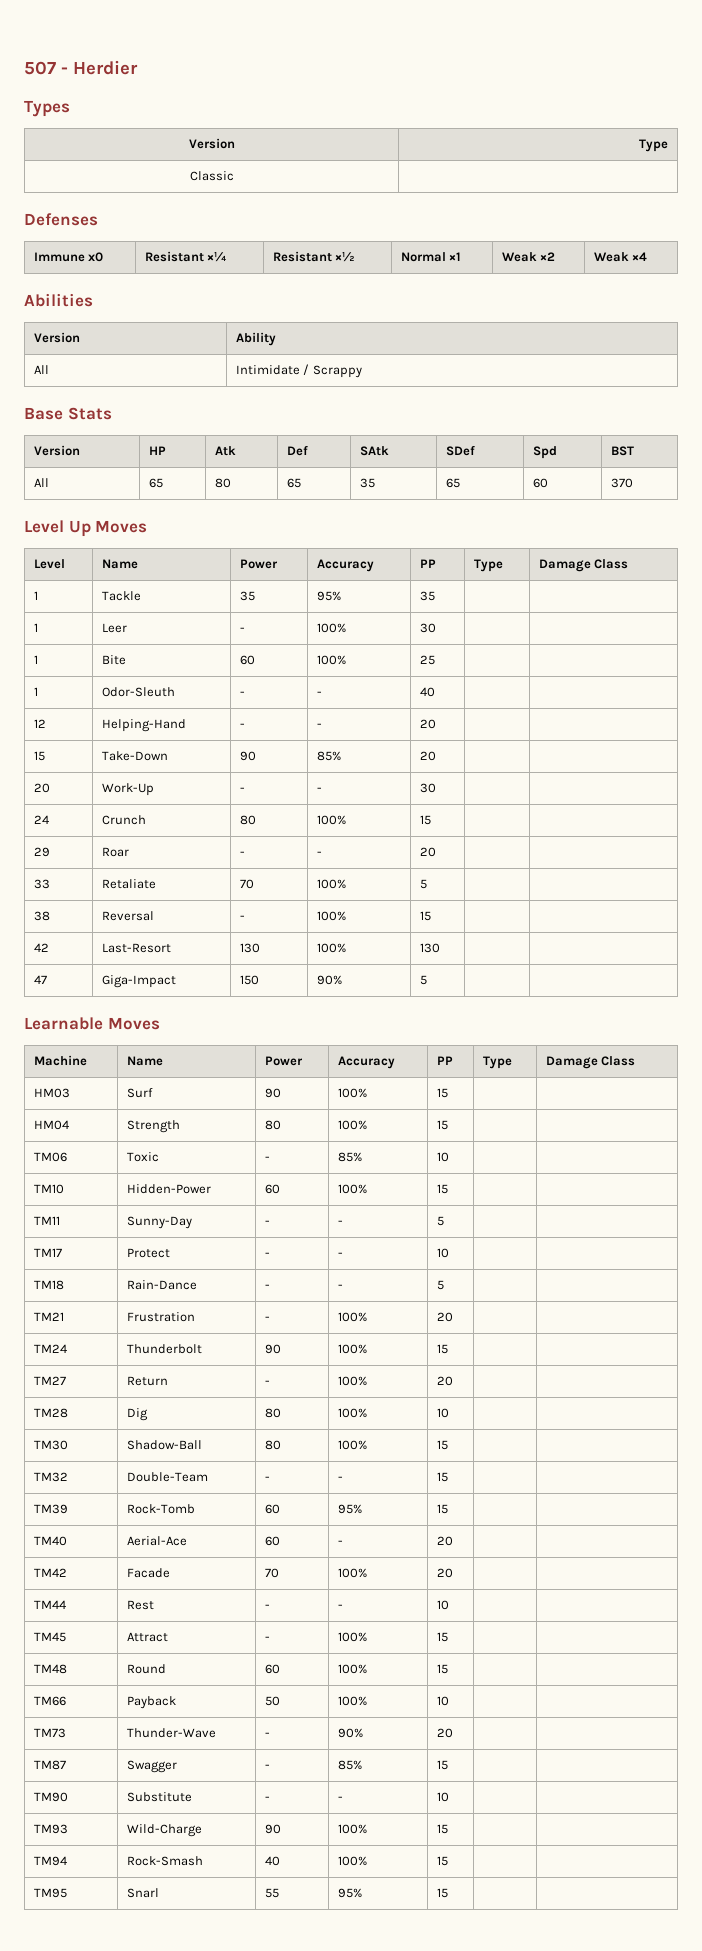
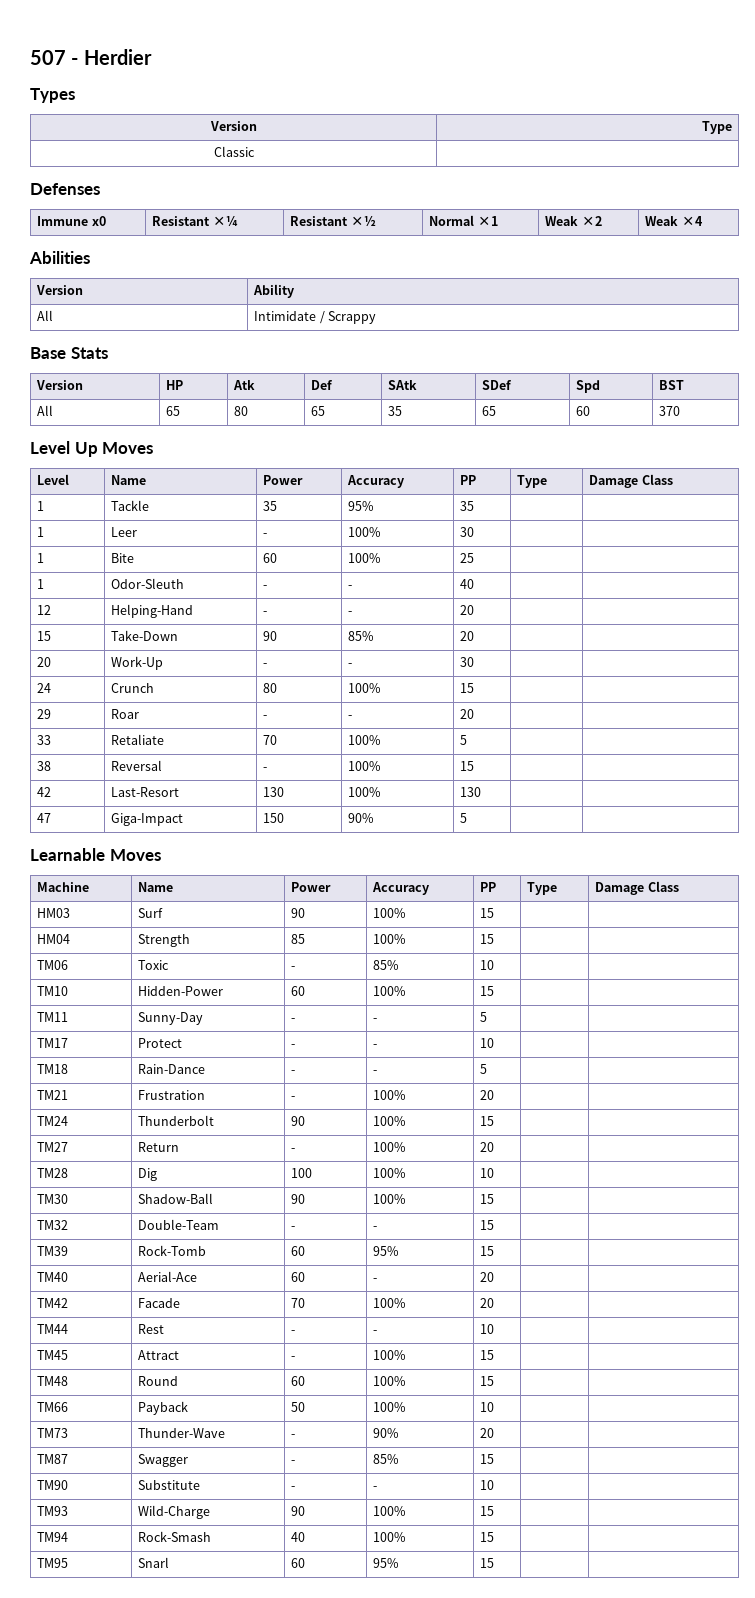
- HM04 | Strength | 80 | 100% | 15 | |
+ HM04 | Strength | 85 | 100% | 15 | |
- TM28 | Dig | 80 | 100% | 10 | |
+ TM28 | Dig | 100 | 100% | 10 | |
- TM30 | Shadow-Ball | 80 | 100% | 15 | |
+ TM30 | Shadow-Ball | 90 | 100% | 15 | |
- TM95 | Snarl | 55 | 95% | 15 | |
+ TM95 | Snarl | 60 | 95% | 15 | |

